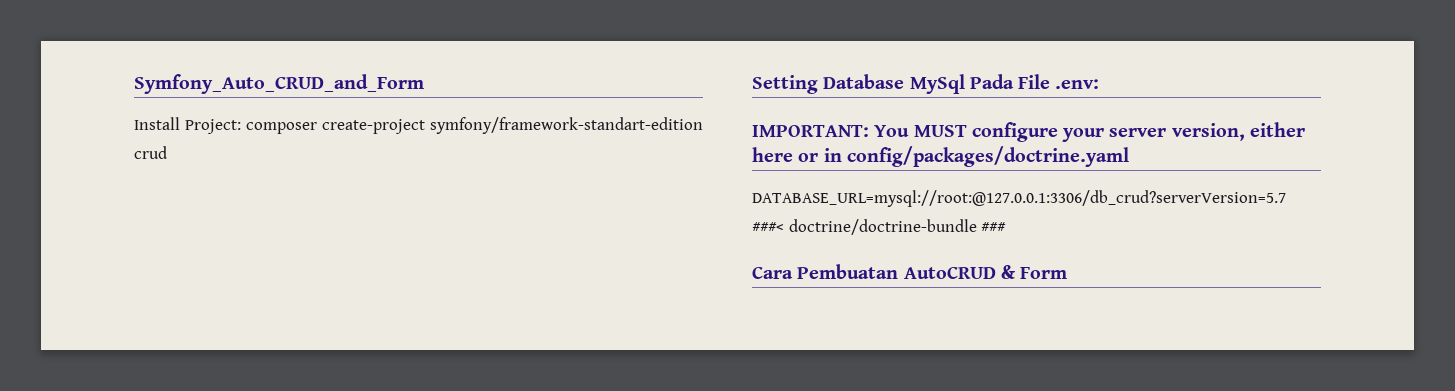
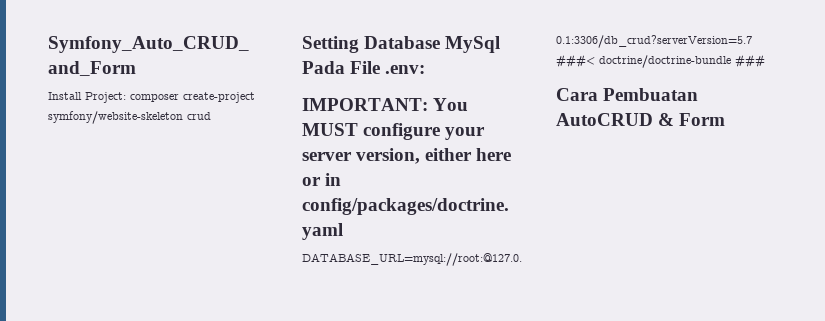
- Install Project: composer create-project symfony/framework-standart-edition crud
+ Install Project: composer create-project symfony/website-skeleton crud

